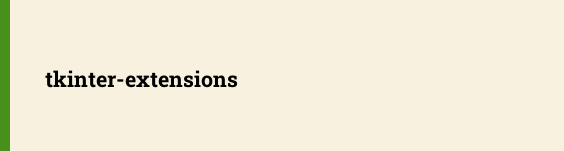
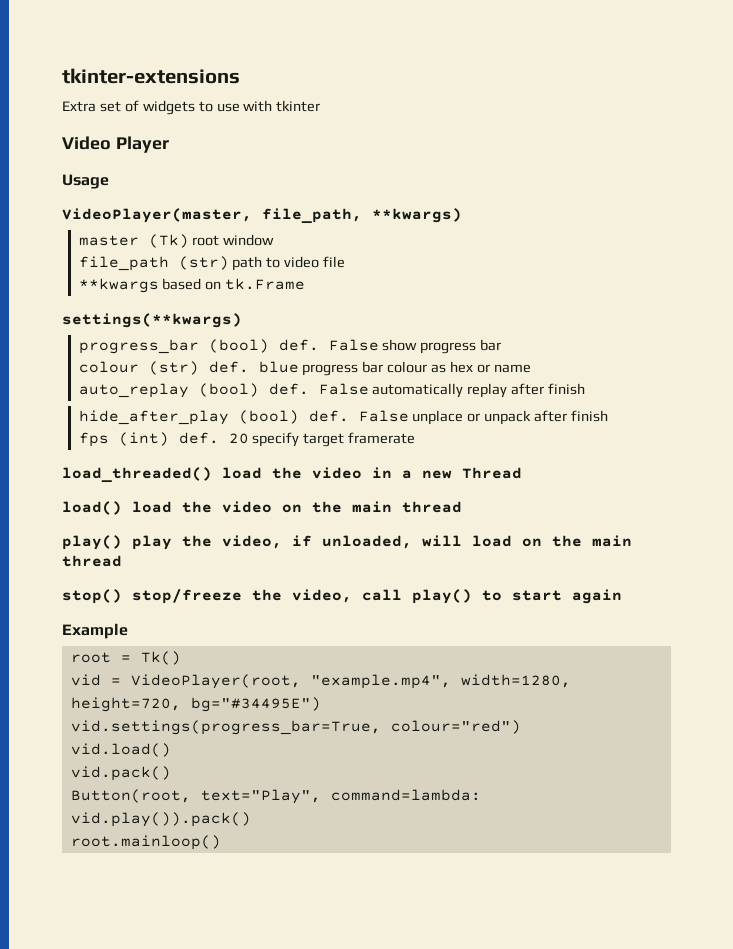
+ Extra set of widgets to use with tkinter
+ Video Player
+ Usage
+ VideoPlayer(master, file_path, **kwargs)
+ master (Tk) root window
+ file_path (str) path to video file
+ **kwargs based on tk.Frame
+ settings(**kwargs)
+ progress_bar (bool) def. False show progress bar
+ colour (str) def. blue progress bar colour as hex or name
+ auto_replay (bool) def. False automatically replay after finish
+ hide_after_play (bool) def. False unplace or unpack after finish
+ fps (int) def. 20 specify target framerate
+ load_threaded() load the video in a new Thread
+ load() load the video on the main thread
+ play() play the video, if unloaded, will load on the main thread
+ stop() stop/freeze the video, call play() to start again
+ Example
+ root = Tk()
+ vid = VideoPlayer(root, "example.mp4", width=1280, height=720, bg="#34495E")
+ vid.settings(progress_bar=True, colour="red")
+ vid.load()
+ vid.pack()
+ Button(root, text="Play", command=lambda: vid.play()).pack()
+ root.mainloop()

